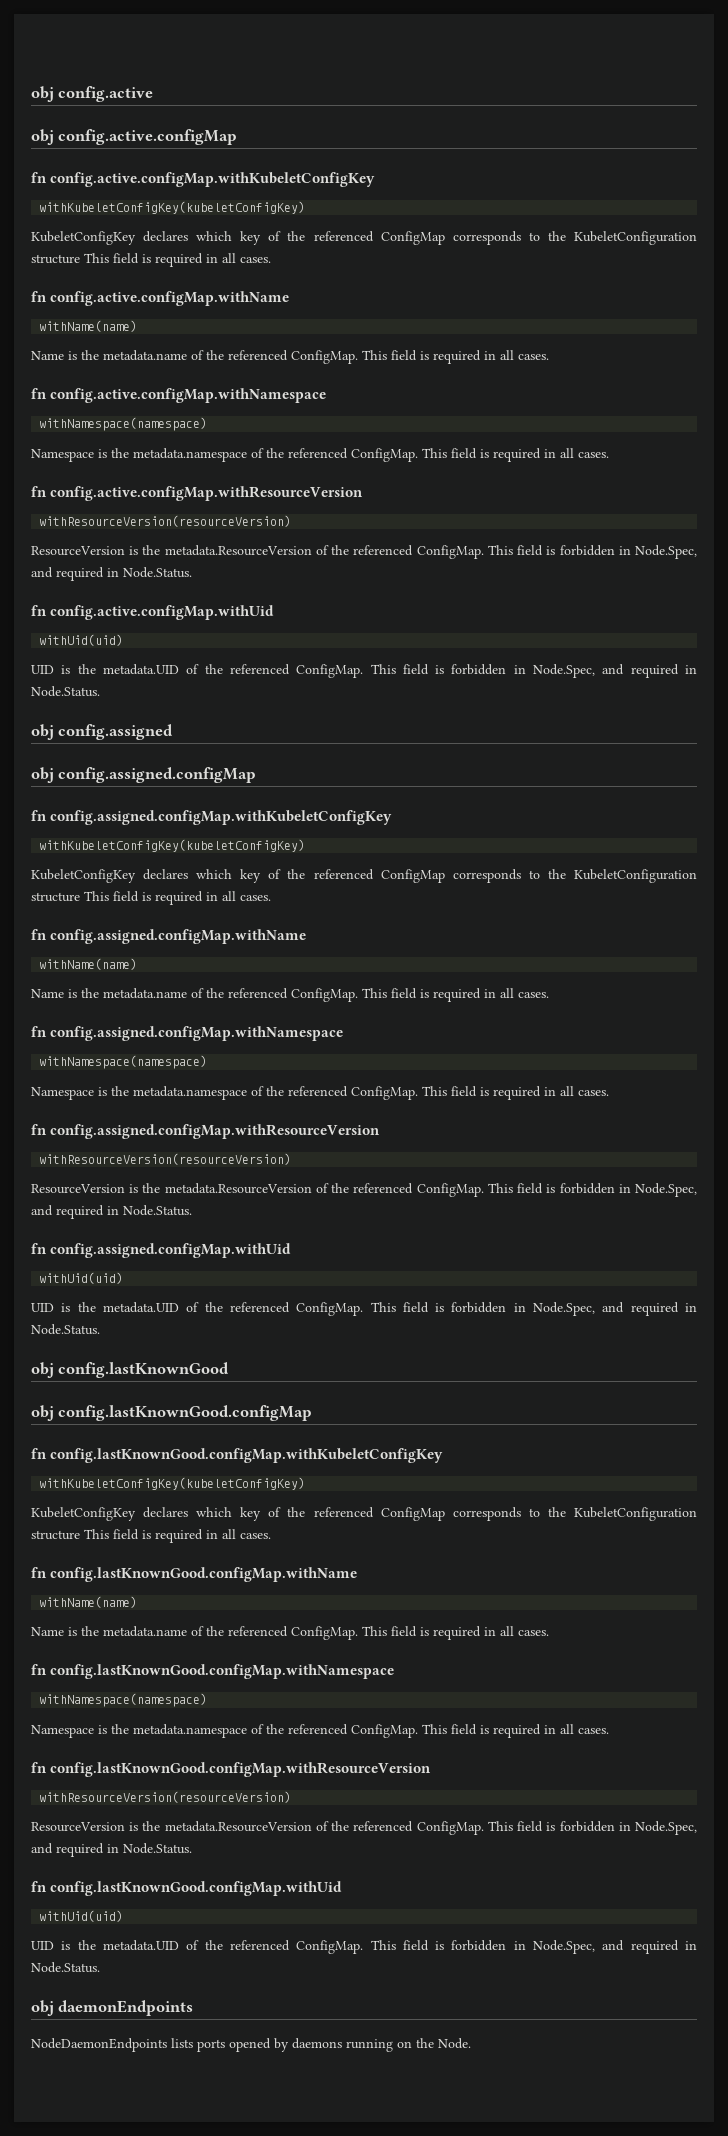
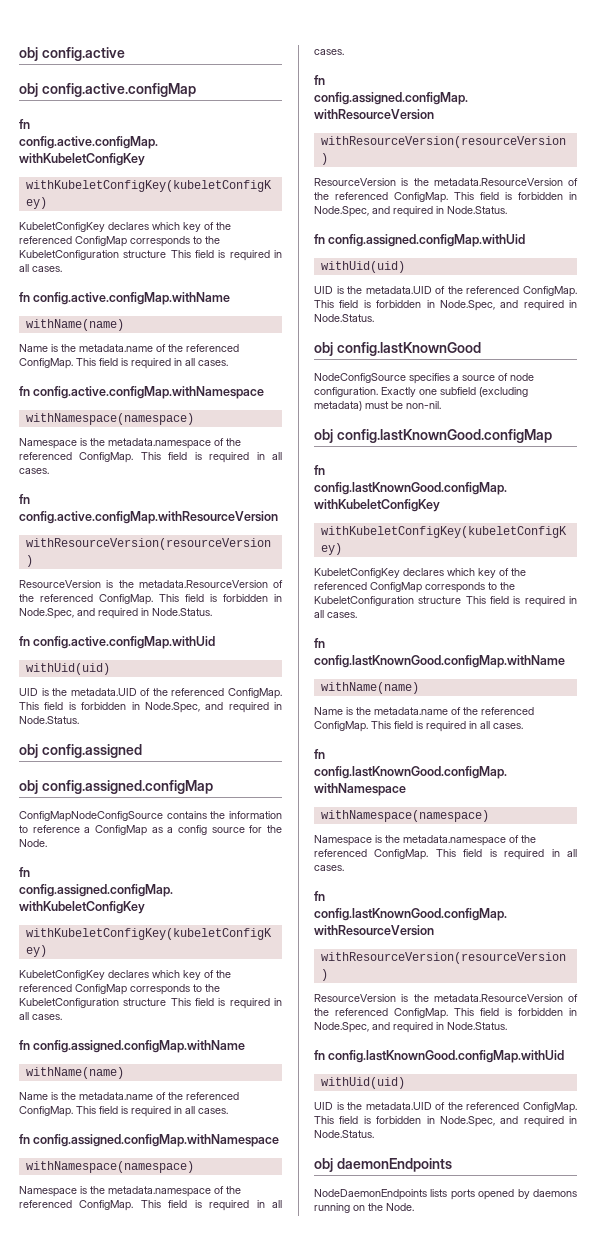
+ ConfigMapNodeConfigSource contains the information to reference a ConfigMap as a config source for the Node.
+ NodeConfigSource specifies a source of node configuration. Exactly one subfield (excluding metadata) must be non-nil.

